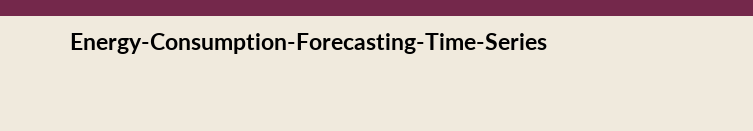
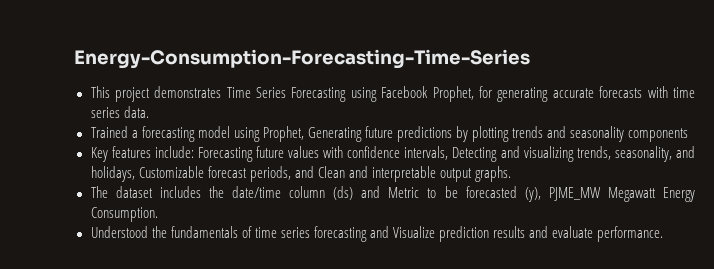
+ This project demonstrates Time Series Forecasting using Facebook Prophet, for generating accurate forecasts with time series data.
+ Trained a forecasting model using Prophet, Generating future predictions by plotting trends and seasonality components
+ Key features include: Forecasting future values with confidence intervals, Detecting and visualizing trends, seasonality, and holidays, Customizable forecast periods, and Clean and interpretable output graphs.
+ The dataset includes the date/time column (ds) and Metric to be forecasted (y), PJME_MW Megawatt Energy Consumption.
+ Understood the fundamentals of time series forecasting and Visualize prediction results and evaluate performance.

